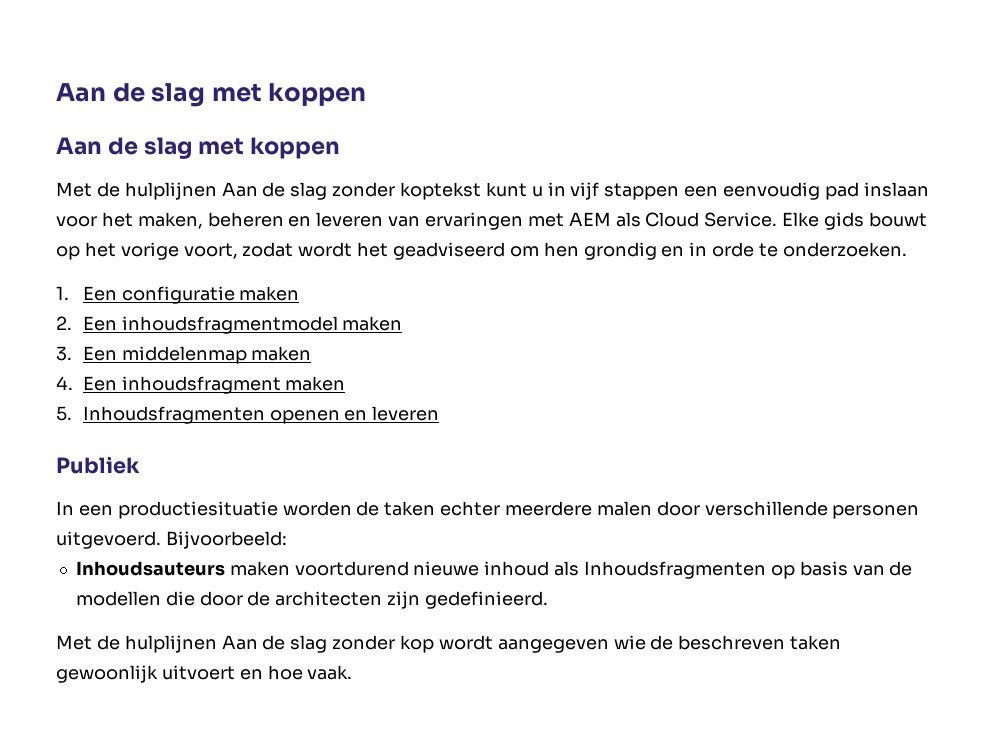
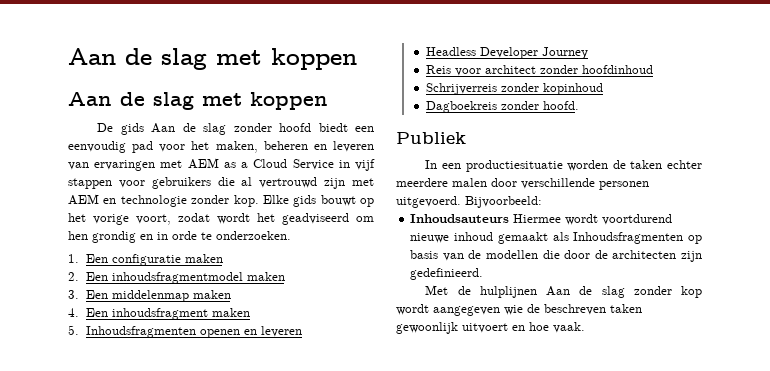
- Met de hulplijnen Aan de slag zonder koptekst kunt u in vijf stappen een eenvoudig pad inslaan voor het maken, beheren en leveren van ervaringen met AEM als Cloud Service.
+ De gids Aan de slag zonder hoofd biedt een eenvoudig pad voor het maken, beheren en leveren van ervaringen met AEM as a Cloud Service in vijf stappen voor gebruikers die al vertrouwd zijn met AEM en technologie zonder kop.
+ Headless Developer Journey
+ Reis voor architect zonder hoofdinhoud
+ Schrijverreis zonder kopinhoud
+ Dagboekreis zonder hoofd.
- Inhoudsauteurs maken voortdurend nieuwe inhoud als Inhoudsfragmenten op basis van de modellen die door de architecten zijn gedefinieerd.
+ Inhoudsauteurs Hiermee wordt voortdurend nieuwe inhoud gemaakt als Inhoudsfragmenten op basis van de modellen die door de architecten zijn gedefinieerd.

